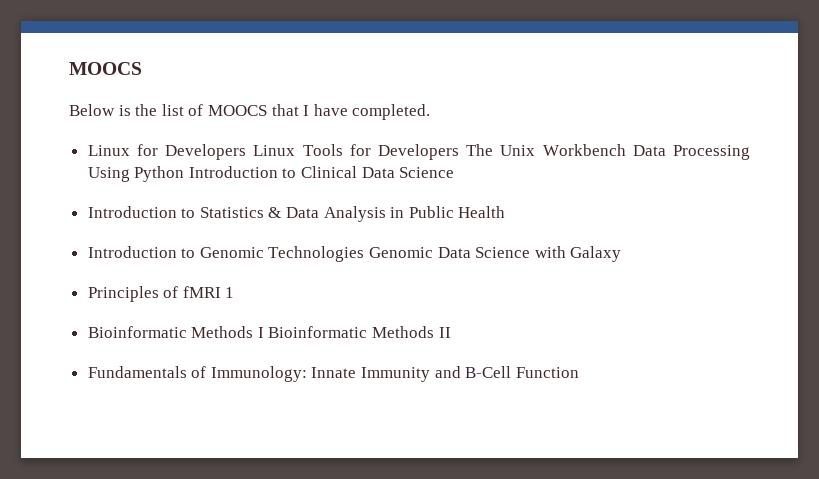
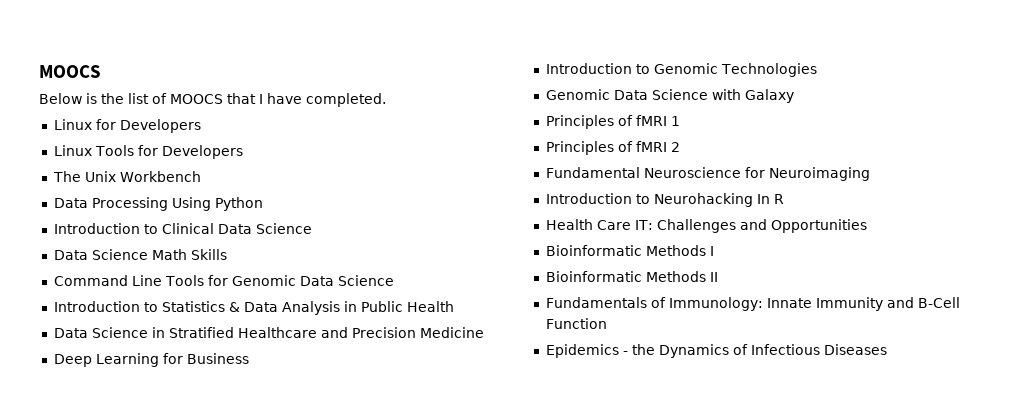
- Linux for Developers Linux Tools for Developers The Unix Workbench Data Processing Using Python Introduction to Clinical Data Science
+ Linux for Developers
+ Linux Tools for Developers
+ The Unix Workbench
+ Data Processing Using Python
+ Introduction to Clinical Data Science
+ Data Science Math Skills
+ Command Line Tools for Genomic Data Science
+ Data Science in Stratified Healthcare and Precision Medicine
+ Deep Learning for Business
- Introduction to Genomic Technologies Genomic Data Science with Galaxy
+ Introduction to Genomic Technologies
+ Genomic Data Science with Galaxy
+ Principles of fMRI 2
+ Fundamental Neuroscience for Neuroimaging
+ Introduction to Neurohacking In R
+ Health Care IT: Challenges and Opportunities
- Bioinformatic Methods I Bioinformatic Methods II
+ Bioinformatic Methods I
+ Bioinformatic Methods II
+ Epidemics - the Dynamics of Infectious Diseases

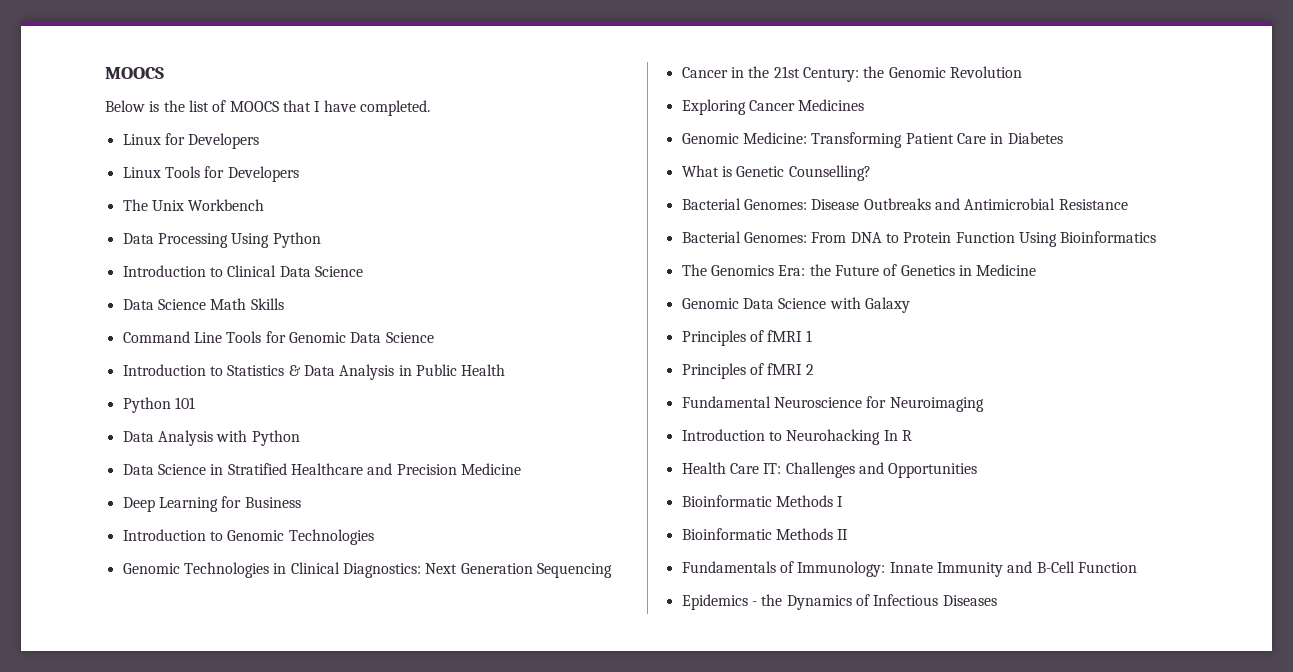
+ Python 101
+ Data Analysis with Python
+ Genomic Technologies in Clinical Diagnostics: Next Generation Sequencing
+ Cancer in the 21st Century: the Genomic Revolution
+ Exploring Cancer Medicines
+ Genomic Medicine: Transforming Patient Care in Diabetes
+ What is Genetic Counselling?
+ Bacterial Genomes: Disease Outbreaks and Antimicrobial Resistance
+ Bacterial Genomes: From DNA to Protein Function Using Bioinformatics
+ The Genomics Era: the Future of Genetics in Medicine

